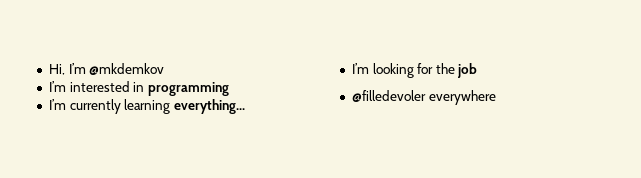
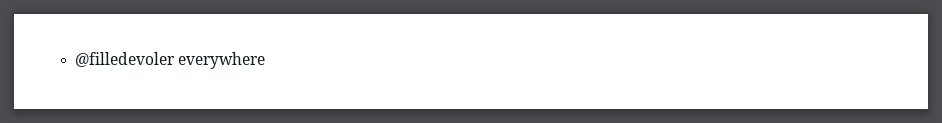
- Hi, I’m @mkdemkov
- I’m interested in programming
- I’m currently learning everything...
- I’m looking for the job

